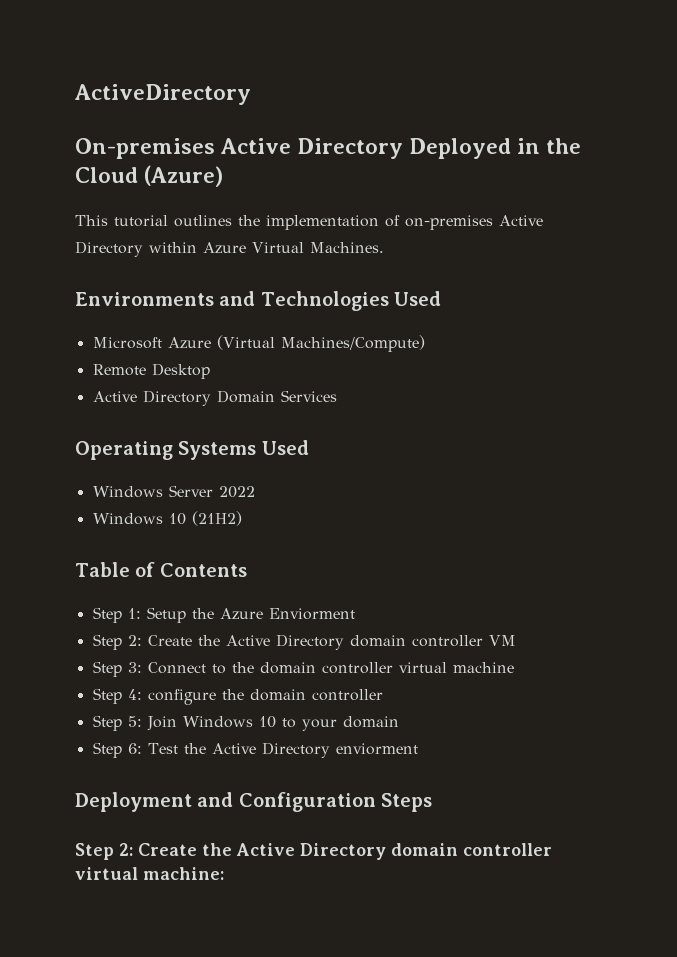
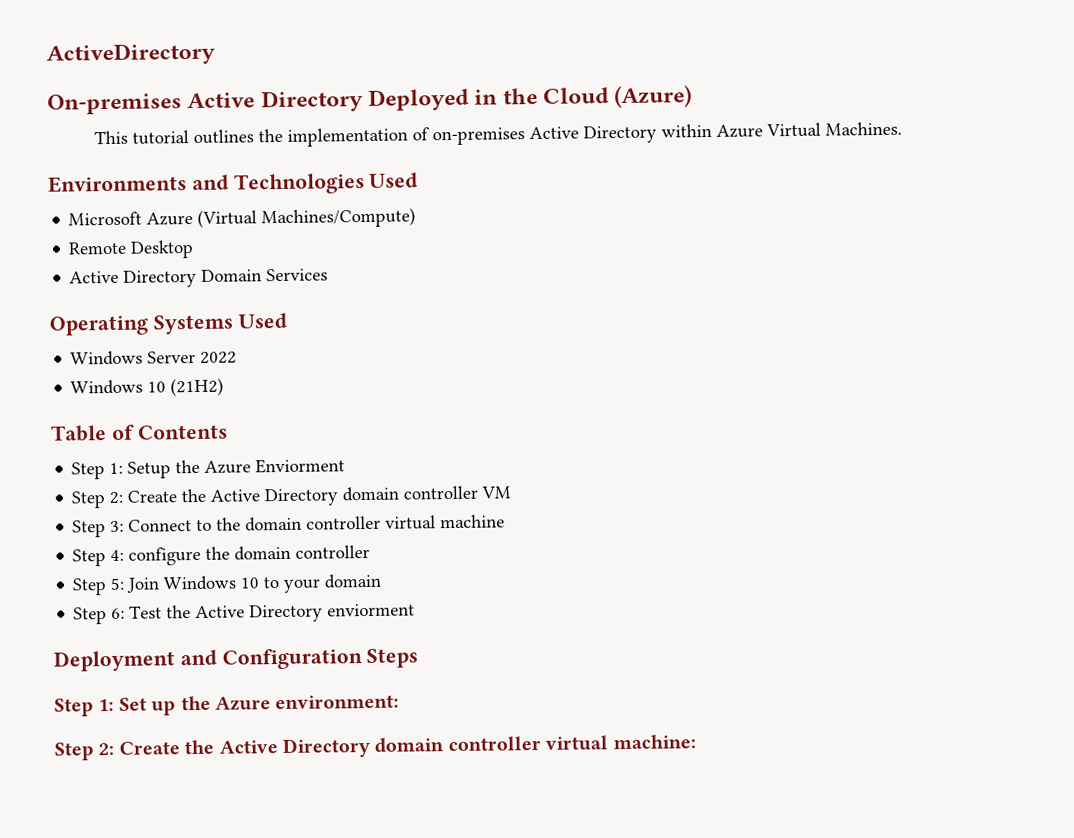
+ Step 1: Set up the Azure environment:

